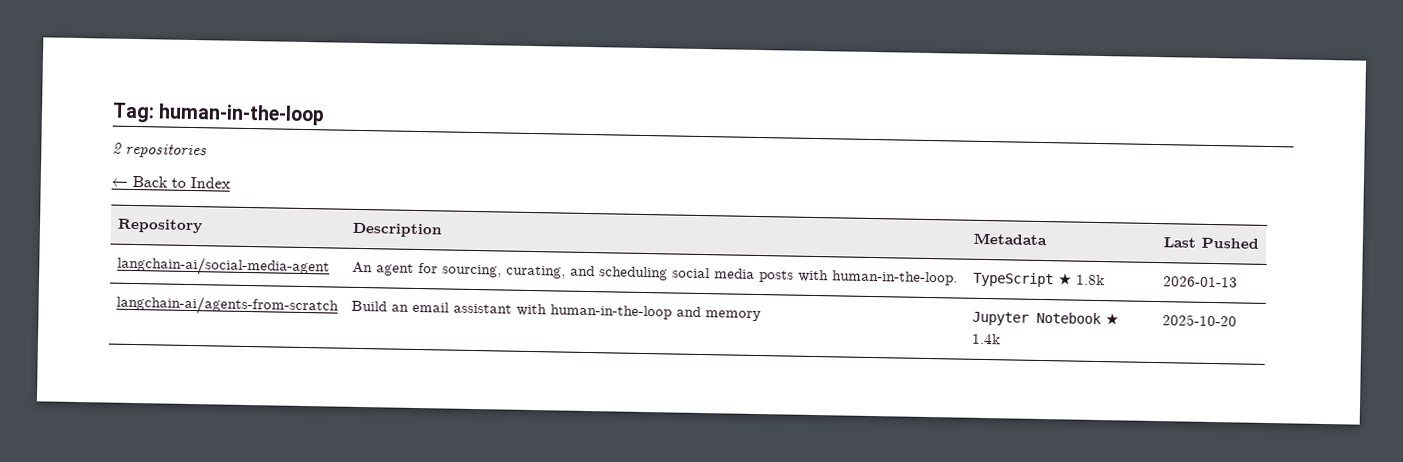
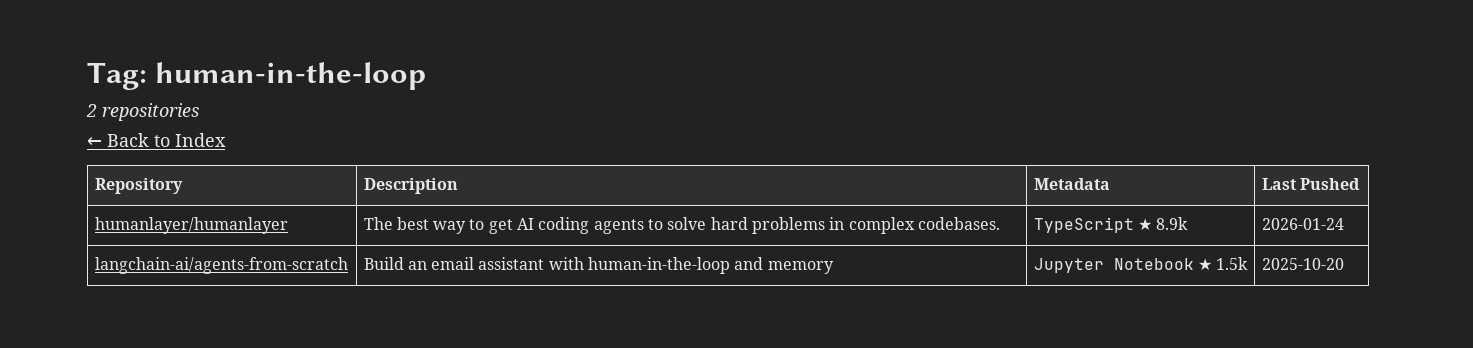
- langchain-ai/social-media-agent | An agent for sourcing, curating, and scheduling social media posts with human-in-the-loop. | TypeScript ★ 1.8k | 2026-01-13
+ humanlayer/humanlayer | The best way to get AI coding agents to solve hard problems in complex codebases. | TypeScript ★ 8.9k | 2026-01-24
- langchain-ai/agents-from-scratch | Build an email assistant with human-in-the-loop and memory | Jupyter Notebook ★ 1.4k | 2025-10-20
+ langchain-ai/agents-from-scratch | Build an email assistant with human-in-the-loop and memory | Jupyter Notebook ★ 1.5k | 2025-10-20

